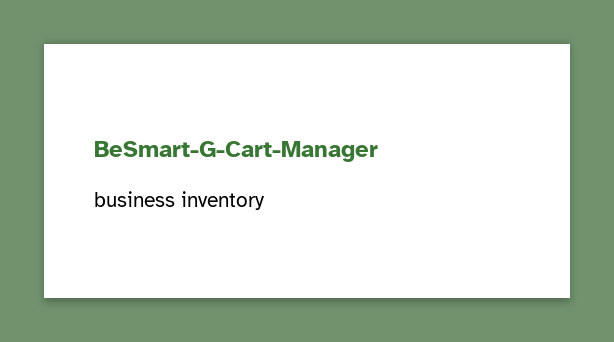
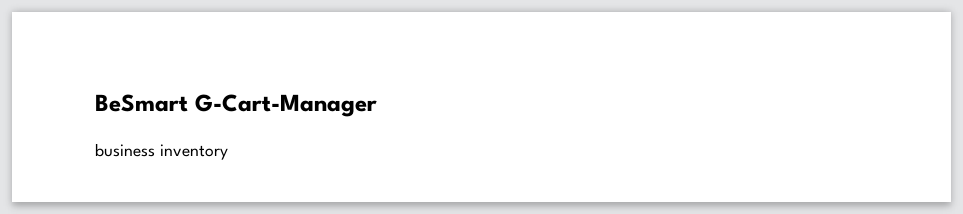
- BeSmart-G-Cart-Manager
+ BeSmart G-Cart-Manager

